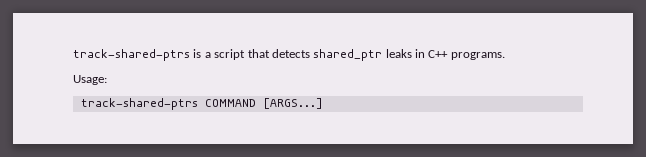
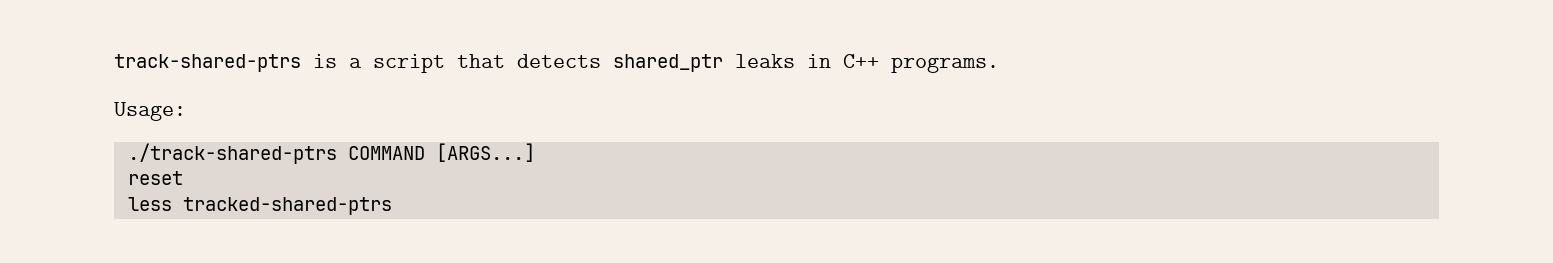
- track-shared-ptrs COMMAND [ARGS...]
+ ./track-shared-ptrs COMMAND [ARGS...]
+ reset
+ less tracked-shared-ptrs

